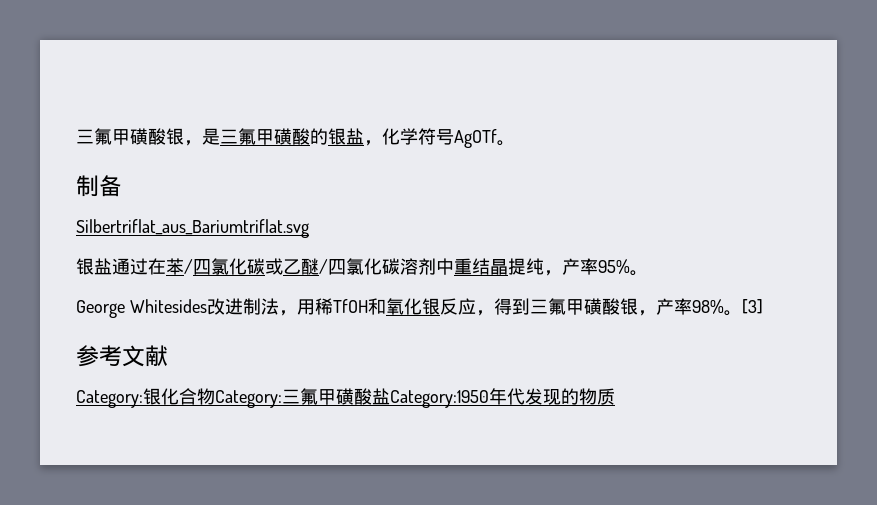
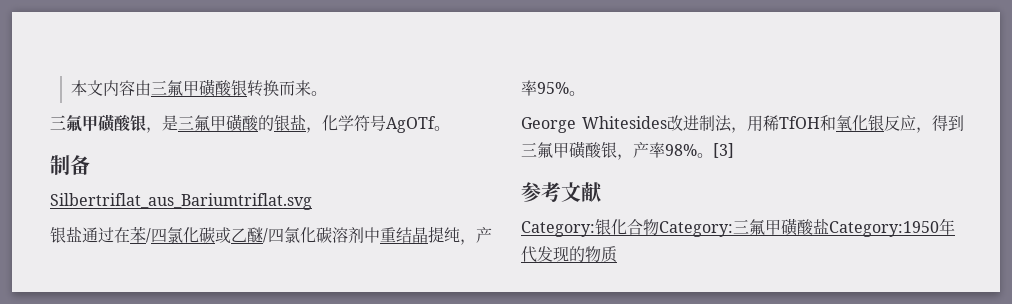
+ 本文内容由三氟甲磺酸银转换而来。

